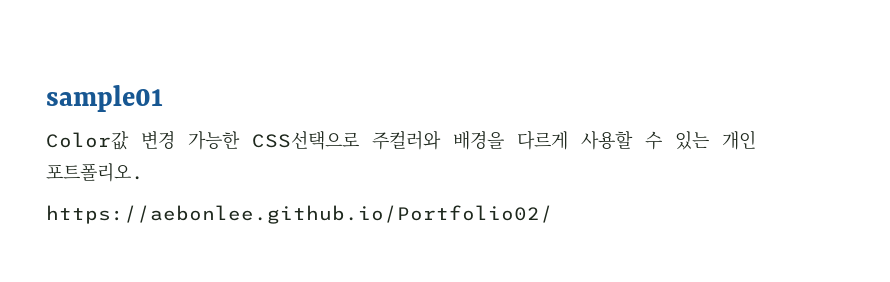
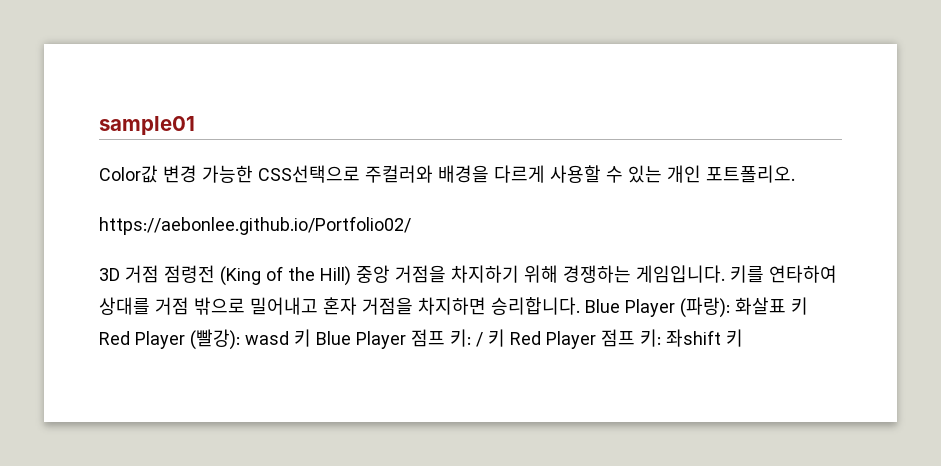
+ 3D 거점 점령전 (King of the Hill) 중앙 거점을 차지하기 위해 경쟁하는 게임입니다. 키를 연타하여 상대를 거점 밖으로 밀어내고 혼자 거점을 차지하면 승리합니다. Blue Player (파랑): 화살표 키 Red Player (빨강): wasd 키 Blue Player 점프 키: / 키 Red Player 점프 키: 좌shift 키

